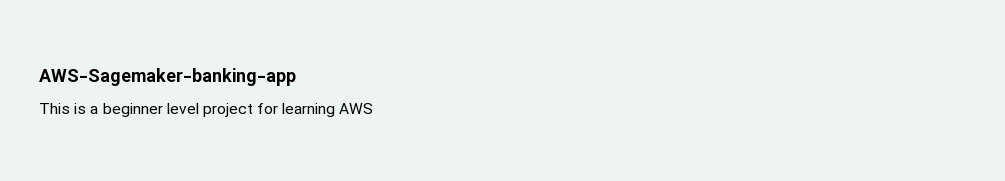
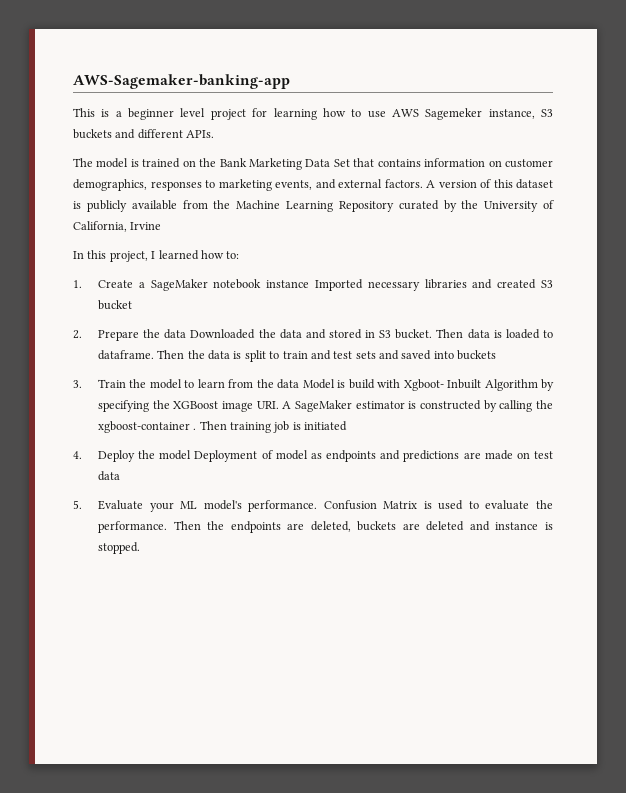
- This is a beginner level project for learning AWS
+ This is a beginner level project for learning how to use AWS Sagemeker instance, S3 buckets and different APIs.
+ The model is trained on the Bank Marketing Data Set that contains information on customer demographics, responses to marketing events, and external factors. A version of this dataset is publicly available from the Machine Learning Repository curated by the University of California, Irvine
+ In this project, I learned how to:
+ 1. Create a SageMaker notebook instance Imported necessary libraries and created S3 bucket
+ 2. Prepare the data Downloaded the data and stored in S3 bucket. Then data is loaded to dataframe. Then the data is split to train and test sets and saved into buckets
+ 3. Train the model to learn from the data Model is build with Xgboot- Inbuilt Algorithm by specifying the XGBoost image URI. A SageMaker estimator is constructed by calling the xgboost-container . Then training job is initiated
+ 4. Deploy the model Deployment of model as endpoints and predictions are made on test data
+ 5. Evaluate your ML model's performance. Confusion Matrix is used to evaluate the performance. Then the endpoints are deleted, buckets are deleted and instance is stopped.

